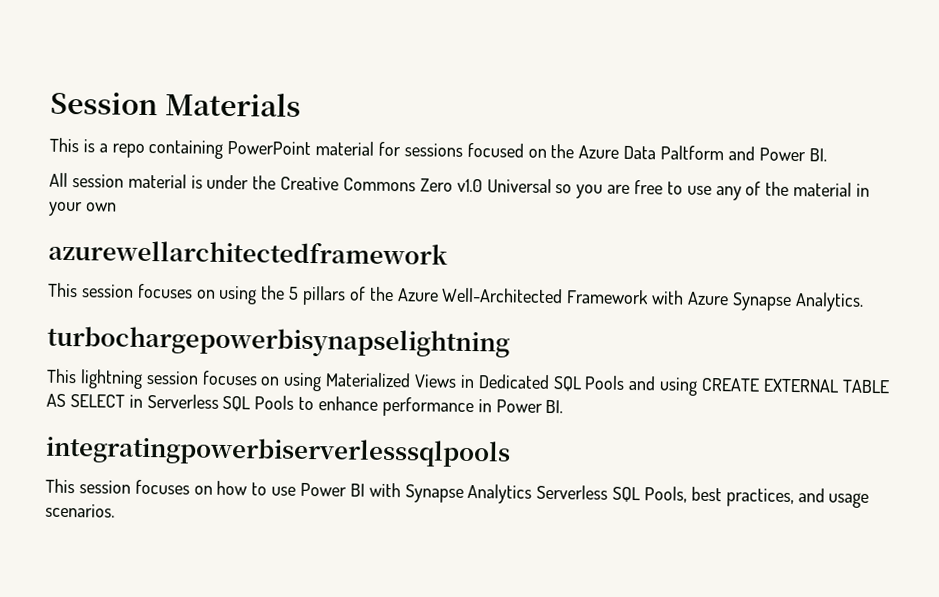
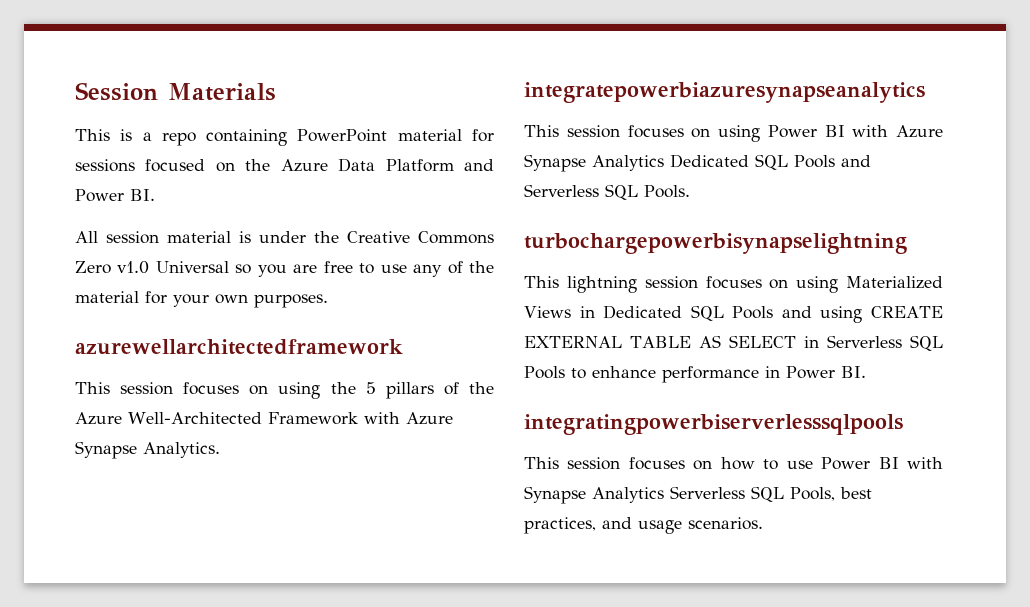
- This is a repo containing PowerPoint material for sessions focused on the Azure Data Paltform and Power BI.
+ This is a repo containing PowerPoint material for sessions focused on the Azure Data Platform and Power BI.
- All session material is under the Creative Commons Zero v1.0 Universal so you are free to use any of the material in your own
+ All session material is under the Creative Commons Zero v1.0 Universal so you are free to use any of the material for your own purposes.
+ integratepowerbiazuresynapseanalytics
+ This session focuses on using Power BI with Azure Synapse Analytics Dedicated SQL Pools and Serverless SQL Pools.

